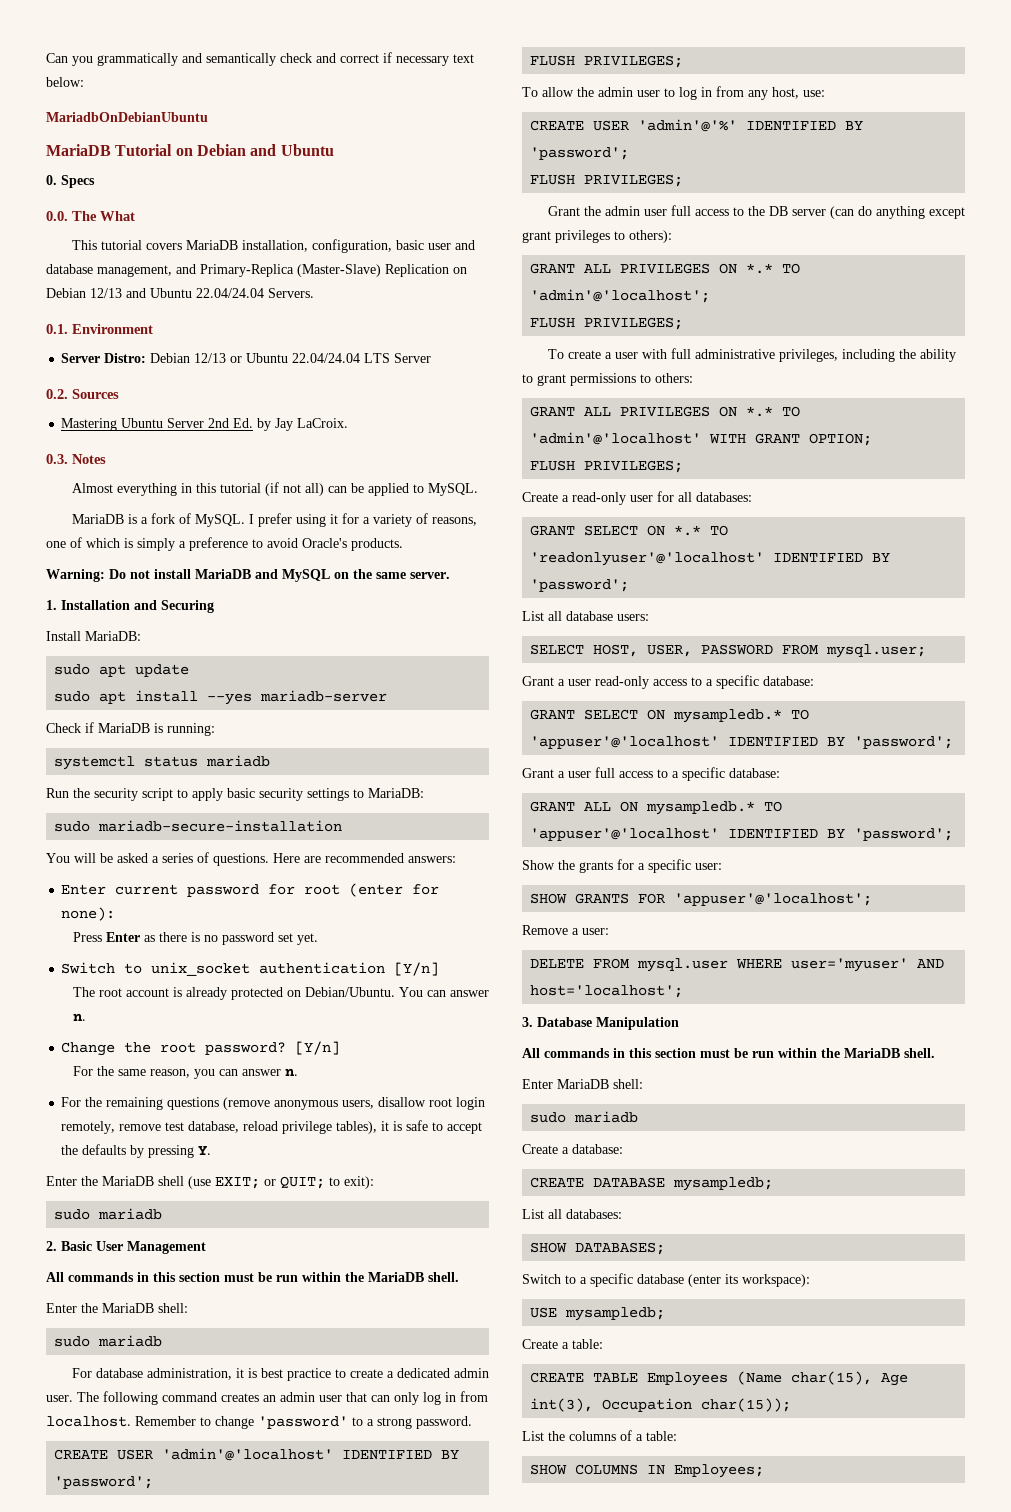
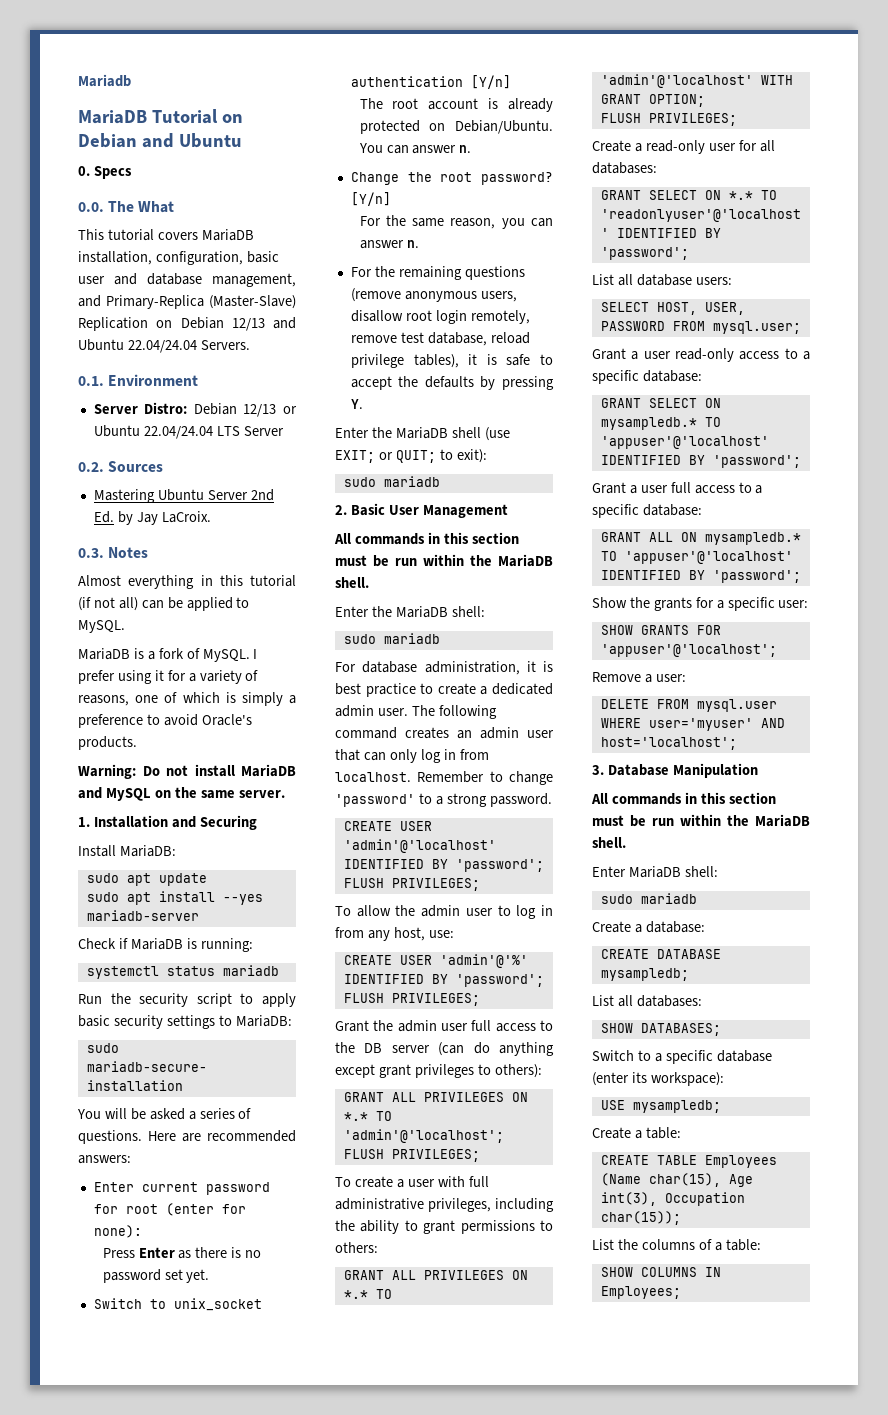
- Can you grammatically and semantically check and correct if necessary text below:
- MariadbOnDebianUbuntu
+ Mariadb

